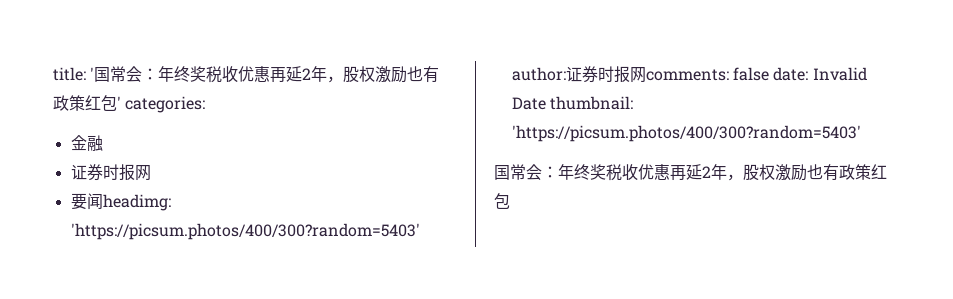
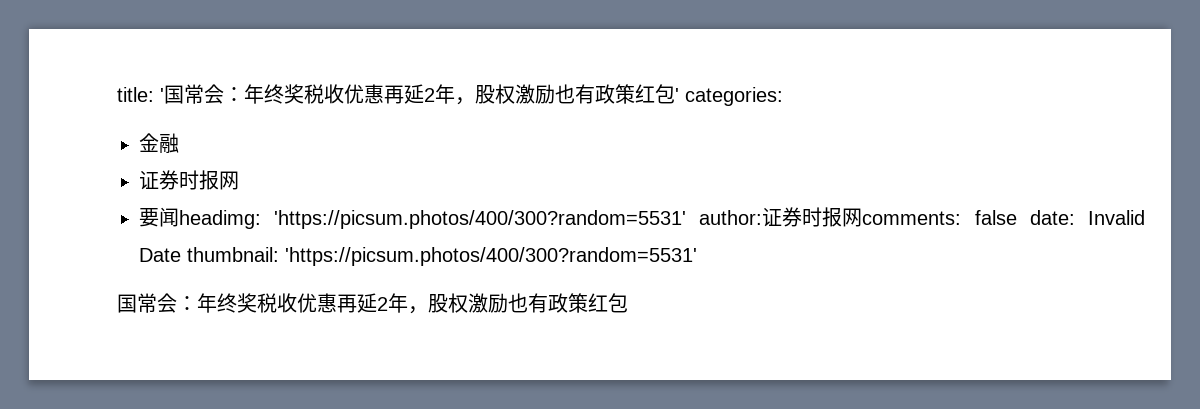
- 要闻headimg: 'https://picsum.photos/400/300?random=5403' author:证券时报网comments: false date: Invalid Date thumbnail: 'https://picsum.photos/400/300?random=5403'
+ 要闻headimg: 'https://picsum.photos/400/300?random=5531' author:证券时报网comments: false date: Invalid Date thumbnail: 'https://picsum.photos/400/300?random=5531'

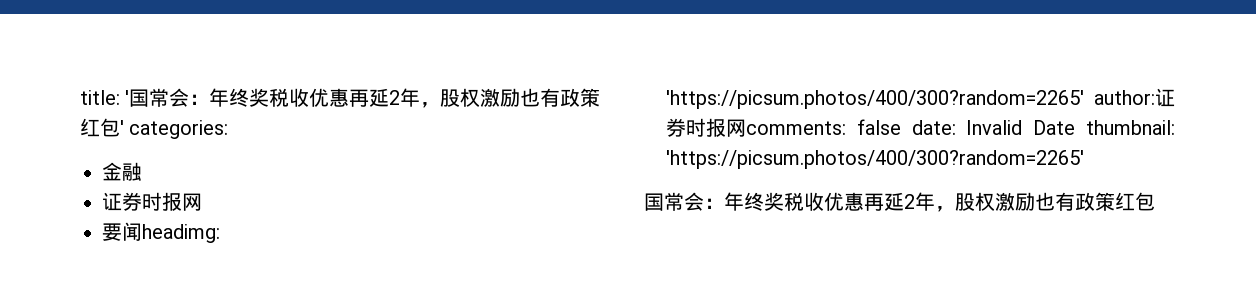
- 要闻headimg: 'https://picsum.photos/400/300?random=5531' author:证券时报网comments: false date: Invalid Date thumbnail: 'https://picsum.photos/400/300?random=5531'
+ 要闻headimg: 'https://picsum.photos/400/300?random=2265' author:证券时报网comments: false date: Invalid Date thumbnail: 'https://picsum.photos/400/300?random=2265'

